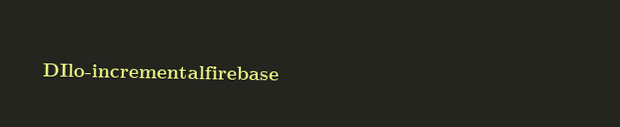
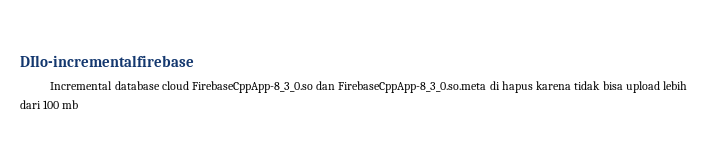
+ Incremental database cloud FirebaseCppApp-8_3_0.so dan FirebaseCppApp-8_3_0.so.meta di hapus karena tidak bisa upload lebih dari 100 mb

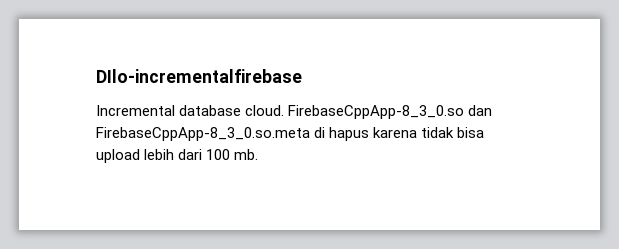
- Incremental database cloud FirebaseCppApp-8_3_0.so dan FirebaseCppApp-8_3_0.so.meta di hapus karena tidak bisa upload lebih dari 100 mb
+ Incremental database cloud. FirebaseCppApp-8_3_0.so dan FirebaseCppApp-8_3_0.so.meta di hapus karena tidak bisa upload lebih dari 100 mb.

